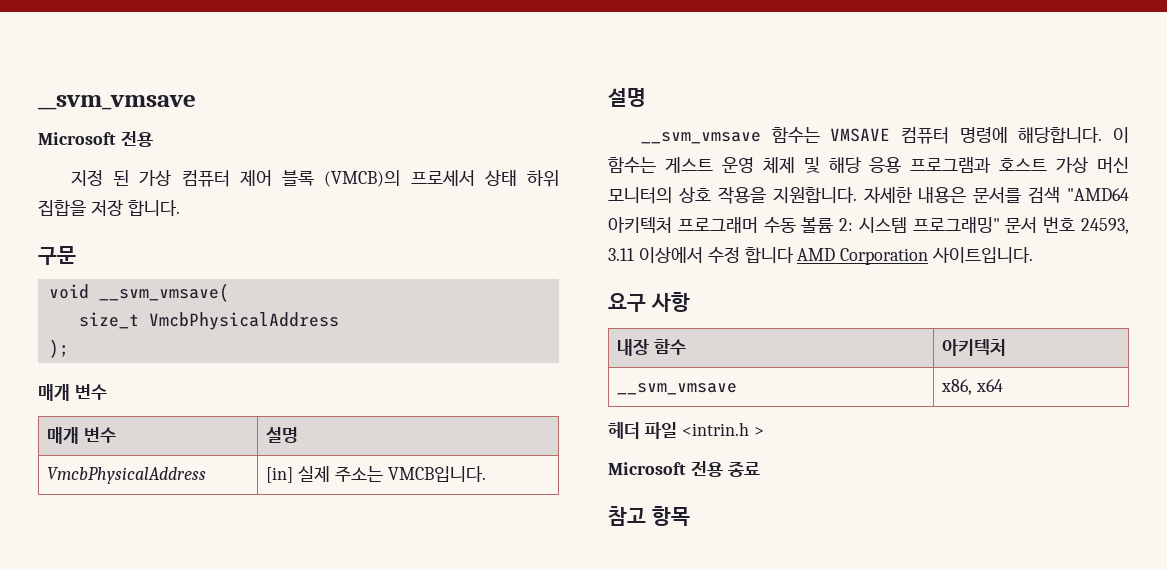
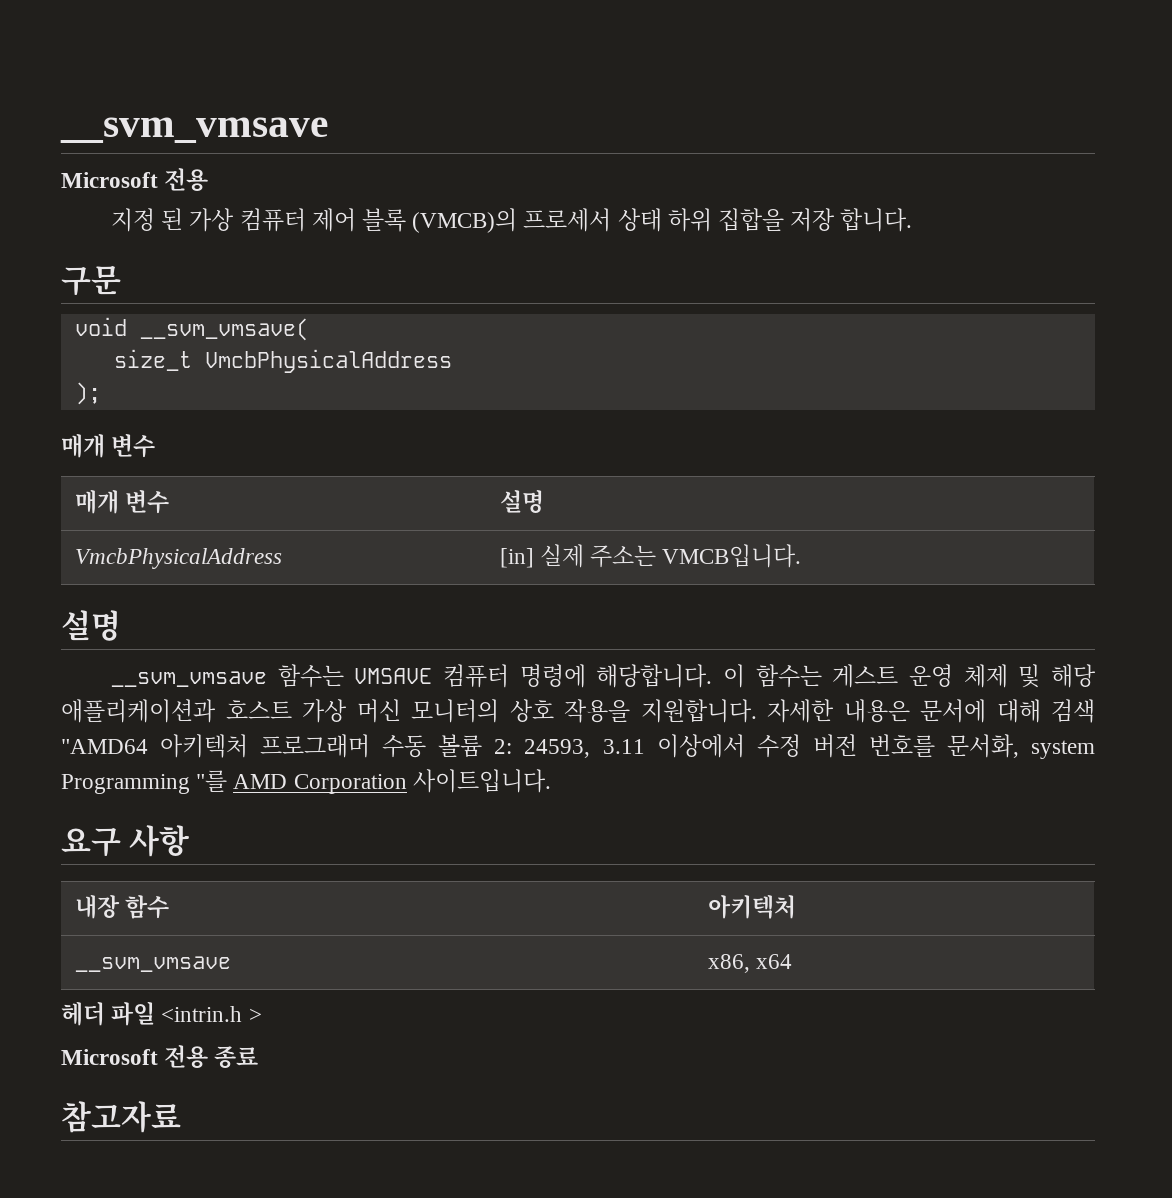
- 이 함수는 게스트 운영 체제 및 해당 응용 프로그램과 호스트 가상 머신 모니터의 상호 작용을 지원합니다.
+ 이 함수는 게스트 운영 체제 및 해당 애플리케이션과 호스트 가상 머신 모니터의 상호 작용을 지원합니다.
- 자세한 내용은 문서를 검색 "AMD64 아키텍처 프로그래머 수동 볼륨 2: 시스템 프로그래밍" 문서 번호 24593, 3.11 이상에서 수정 합니다 AMD Corporation 사이트입니다.
+ 자세한 내용은 문서에 대해 검색 "AMD64 아키텍처 프로그래머 수동 볼륨 2: 24593, 3.11 이상에서 수정 버전 번호를 문서화, system Programming "를 AMD Corporation 사이트입니다.
- 참고 항목
+ 참고자료

